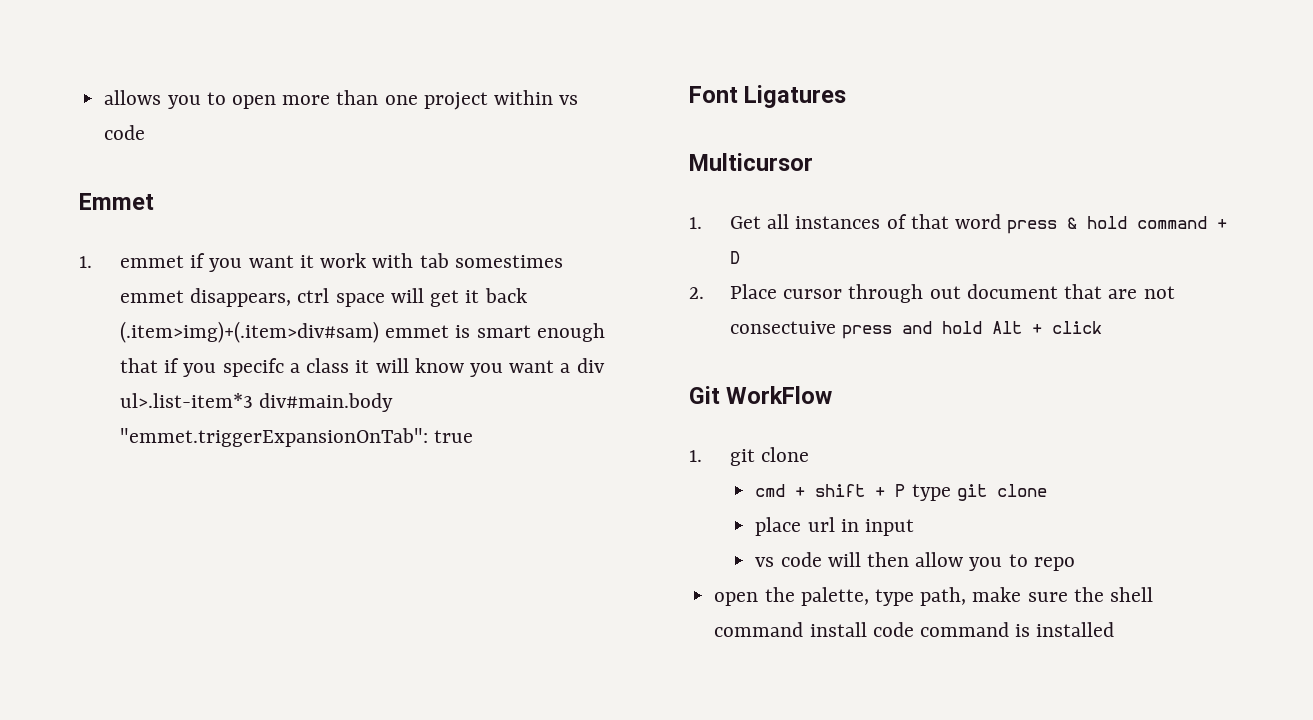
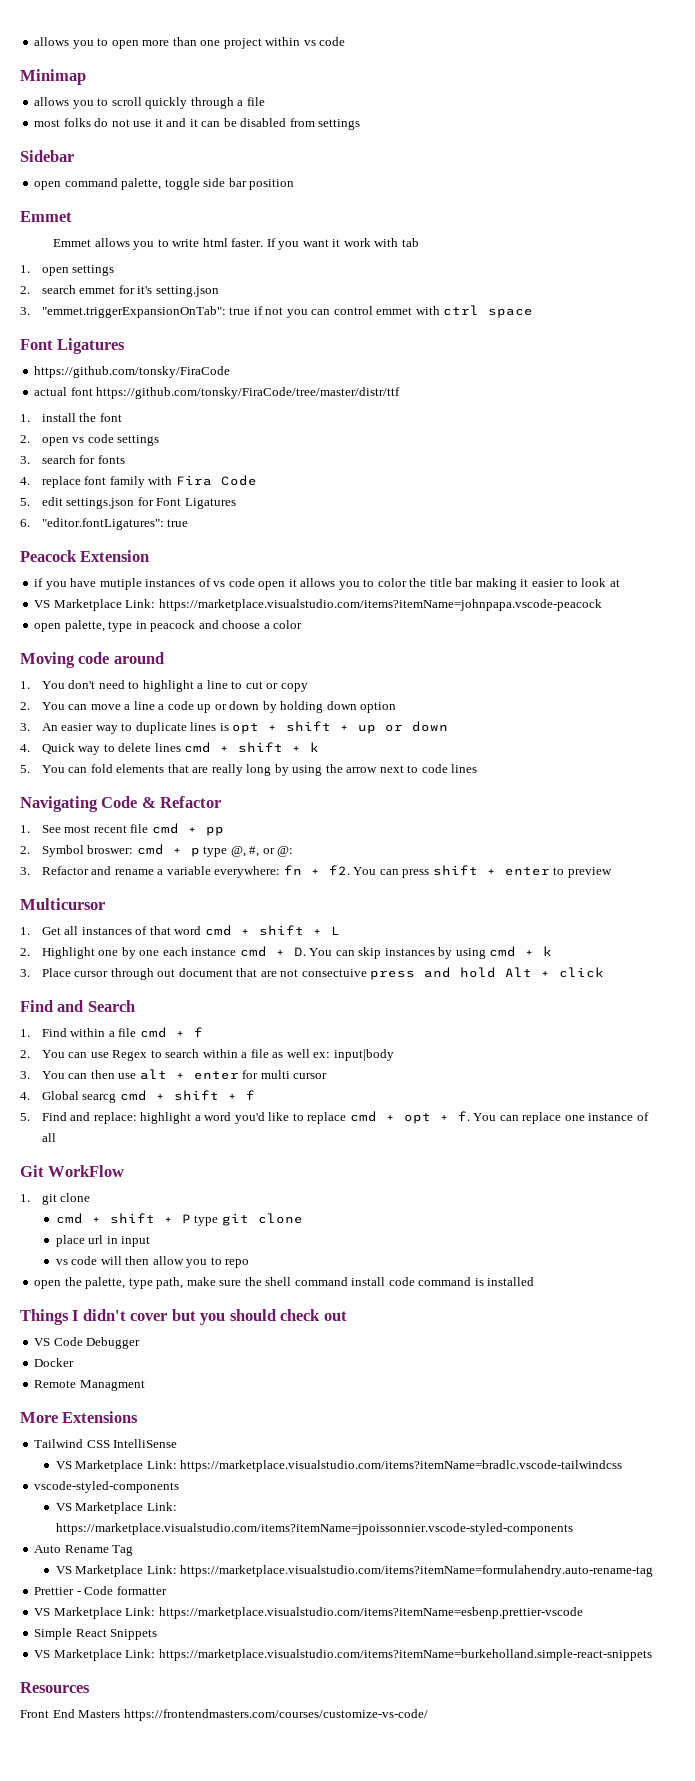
+ Minimap
+ allows you to scroll quickly through a file
+ most folks do not use it and it can be disabled from settings
+ Sidebar
+ open command palette, toggle side bar position
  Emmet
- 1. emmet if you want it work with tab somestimes emmet disappears, ctrl space will get it back (.item>img)+(.item>div#sam) emmet is smart enough that if you specifc a class it will know you want a div ul>.list-item*3 div#main.body "emmet.triggerExpansionOnTab": true
+ Emmet allows you to write html faster. If you want it work with tab
+ 1. open settings
+ 2. search emmet for it's setting.json
+ 3. "emmet.triggerExpansionOnTab": true if not you can control emmet with ctrl space
  Font Ligatures
+ https://github.com/tonsky/FiraCode
+ actual font https://github.com/tonsky/FiraCode/tree/master/distr/ttf
+ 1. install the font
+ 2. open vs code settings
+ 3. search for fonts
+ 4. replace font family with Fira Code
+ 5. edit settings.json for Font Ligatures
+ 6. "editor.fontLigatures": true
+ Peacock Extension
+ if you have mutiple instances of vs code open it allows you to color the title bar making it easier to look at
+ VS Marketplace Link: https://marketplace.visualstudio.com/items?itemName=johnpapa.vscode-peacock
+ open palette, type in peacock and choose a color
+ Moving code around
+ 1. You don't need to highlight a line to cut or copy
+ 2. You can move a line a code up or down by holding down option
+ 3. An easier way to duplicate lines is opt + shift + up or down
+ 4. Quick way to delete lines cmd + shift + k
+ 5. You can fold elements that are really long by using the arrow next to code lines
+ Navigating Code & Refactor
+ 1. See most recent file cmd + pp
+ 2. Symbol broswer: cmd + p type @, #, or @:
+ 3. Refactor and rename a variable everywhere: fn + f2. You can press shift + enter to preview
- 1. Get all instances of that word press & hold command + D
- 2. Place cursor through out document that are not consectuive press and hold Alt + click
+ 1. Get all instances of that word cmd + shift + L
+ 2. Highlight one by one each instance cmd + D. You can skip instances by using cmd + k
+ 3. Place cursor through out document that are not consectuive press and hold Alt + click
+ Find and Search
+ 1. Find within a file cmd + f
+ 2. You can use Regex to search within a file as well ex: input|body
+ 3. You can then use alt + enter for multi cursor
+ 4. Global searcg cmd + shift + f
+ 5. Find and replace: highlight a word you'd like to replace cmd + opt + f. You can replace one instance of all
+ Things I didn't cover but you should check out
+ VS Code Debugger
+ Docker
+ Remote Managment
+ More Extensions
+ Tailwind CSS IntelliSense
+ VS Marketplace Link: https://marketplace.visualstudio.com/items?itemName=bradlc.vscode-tailwindcss
+ vscode-styled-components
+ VS Marketplace Link: https://marketplace.visualstudio.com/items?itemName=jpoissonnier.vscode-styled-components
+ Auto Rename Tag
+ VS Marketplace Link: https://marketplace.visualstudio.com/items?itemName=formulahendry.auto-rename-tag
+ Prettier - Code formatter
+ VS Marketplace Link: https://marketplace.visualstudio.com/items?itemName=esbenp.prettier-vscode
+ Simple React Snippets
+ VS Marketplace Link: https://marketplace.visualstudio.com/items?itemName=burkeholland.simple-react-snippets
+ Resources
+ Front End Masters https://frontendmasters.com/courses/customize-vs-code/

